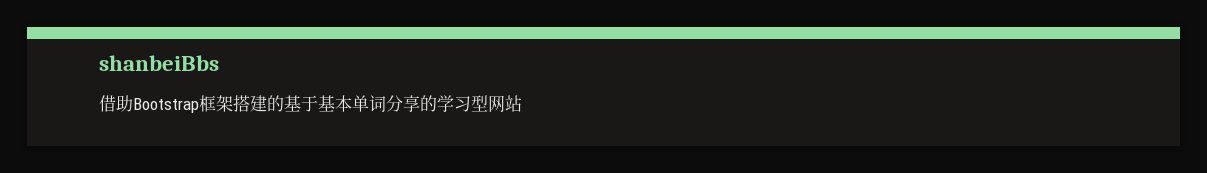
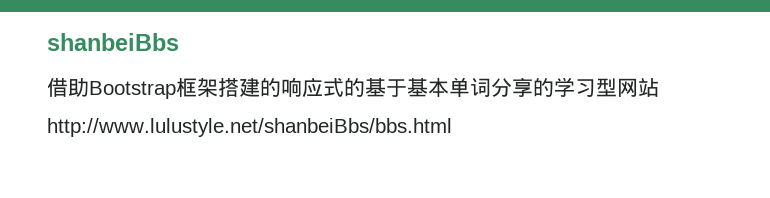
- 借助Bootstrap框架搭建的基于基本单词分享的学习型网站
+ 借助Bootstrap框架搭建的响应式的基于基本单词分享的学习型网站http://www.lulustyle.net/shanbeiBbs/bbs.html

